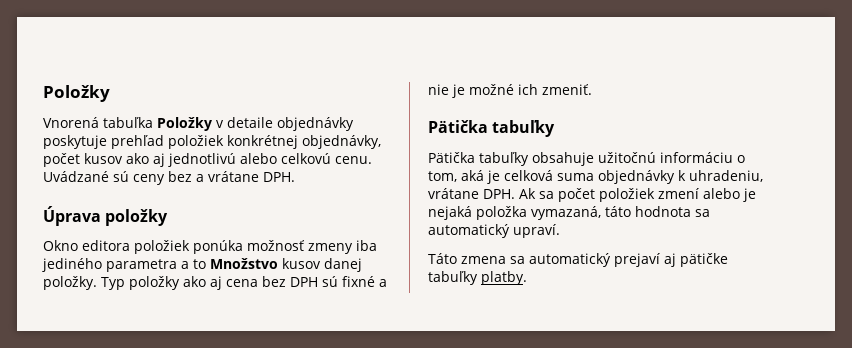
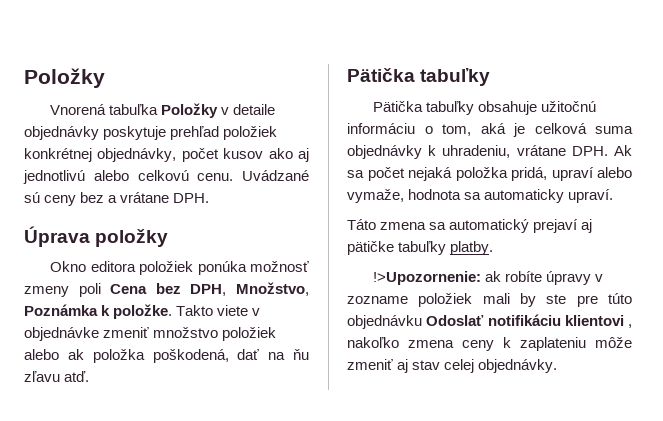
- Okno editora položiek ponúka možnosť zmeny iba jediného parametra a to Množstvo kusov danej položky. Typ položky ako aj cena bez DPH sú fixné a nie je možné ich zmeniť.
+ Okno editora položiek ponúka možnosť zmeny poli Cena bez DPH, Množstvo, Poznámka k položke. Takto viete v objednávke zmeniť množstvo položiek alebo ak položka poškodená, dať na ňu zľavu atď.
- Pätička tabuľky obsahuje užitočnú informáciu o tom, aká je celková suma objednávky k uhradeniu, vrátane DPH. Ak sa počet položiek zmení alebo je nejaká položka vymazaná, táto hodnota sa automatický upraví.
+ Pätička tabuľky obsahuje užitočnú informáciu o tom, aká je celková suma objednávky k uhradeniu, vrátane DPH. Ak sa počet nejaká položka pridá, upraví alebo vymaže, hodnota sa automaticky upraví.
+ !>Upozornenie: ak robíte úpravy v zozname položiek mali by ste pre túto objednávku Odoslať notifikáciu klientovi , nakoľko zmena ceny k zaplateniu môže zmeniť aj stav celej objednávky.

